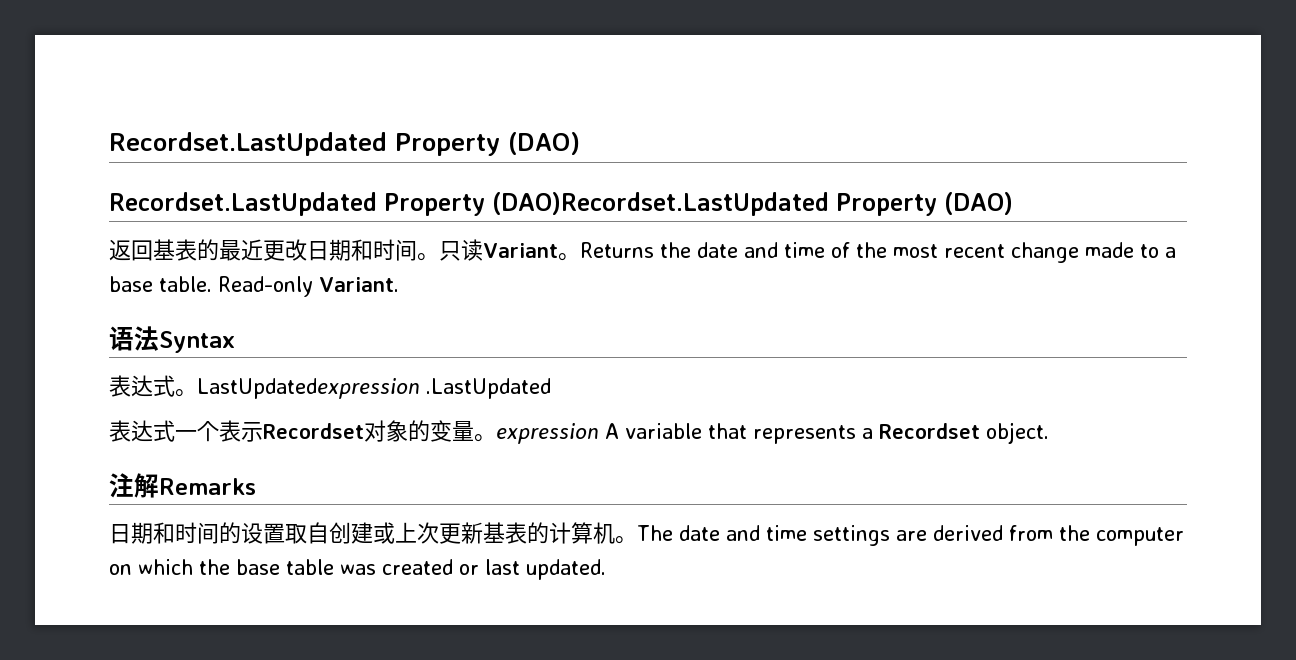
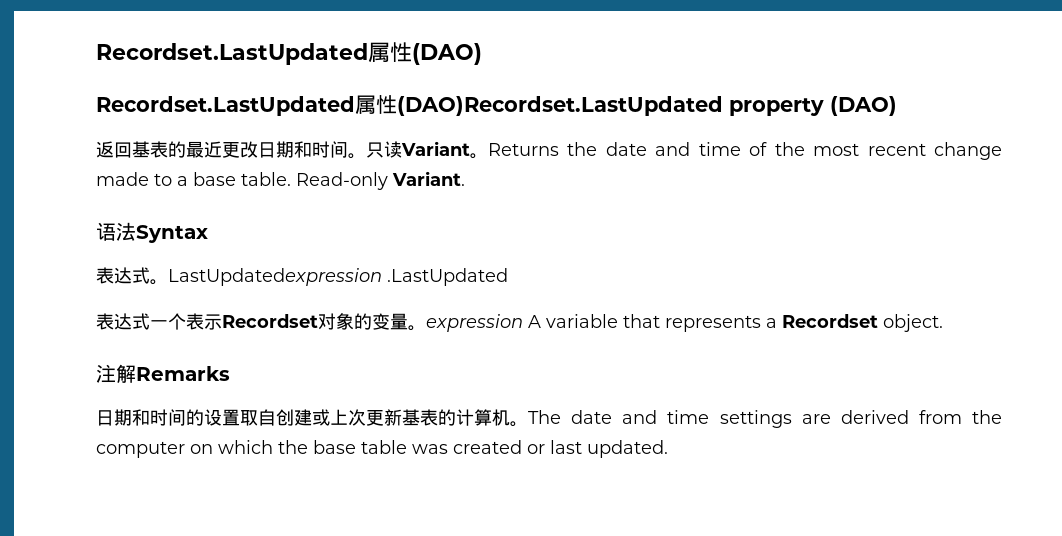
- Recordset.LastUpdated Property (DAO)
+ Recordset.LastUpdated属性(DAO)
- Recordset.LastUpdated Property (DAO)Recordset.LastUpdated Property (DAO)
+ Recordset.LastUpdated属性(DAO)Recordset.LastUpdated property (DAO)

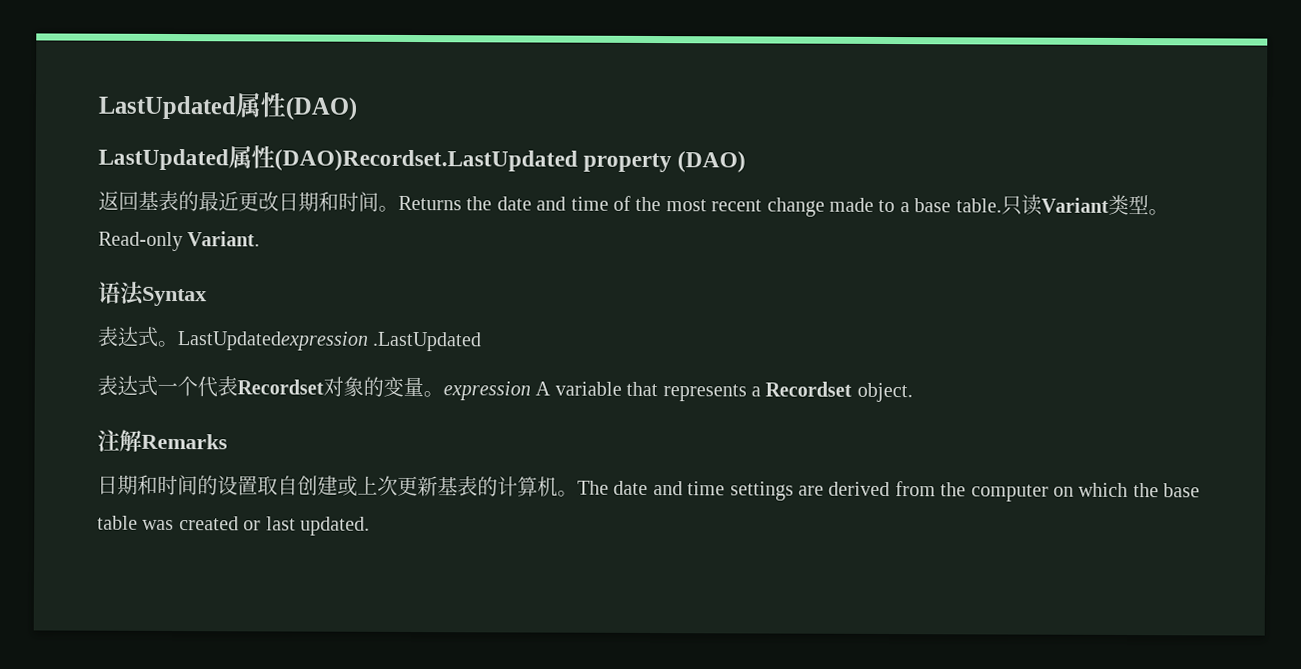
- Recordset.LastUpdated属性(DAO)
+ LastUpdated属性(DAO)
- Recordset.LastUpdated属性(DAO)Recordset.LastUpdated property (DAO)
+ LastUpdated属性(DAO)Recordset.LastUpdated property (DAO)
- 只读Variant。
+ 只读Variant类型。
- 表达式一个表示Recordset对象的变量。expression A variable that represents a Recordset object.
+ 表达式一个代表Recordset对象的变量。expression A variable that represents a Recordset object.

